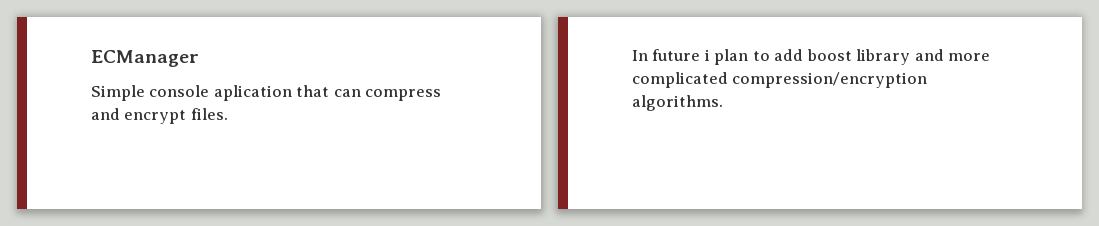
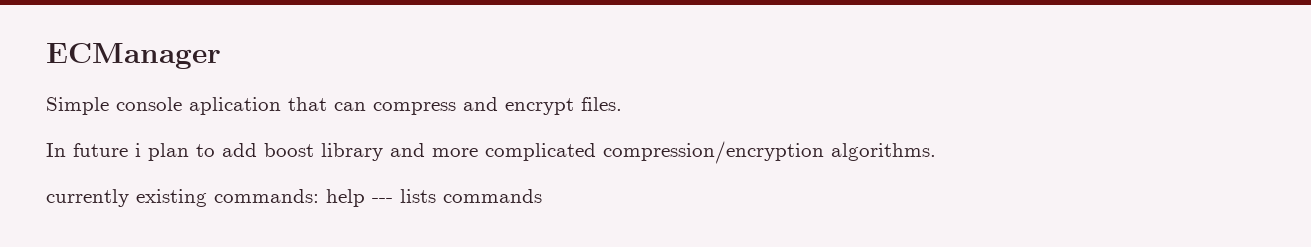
+ currently existing commands: help --- lists commands

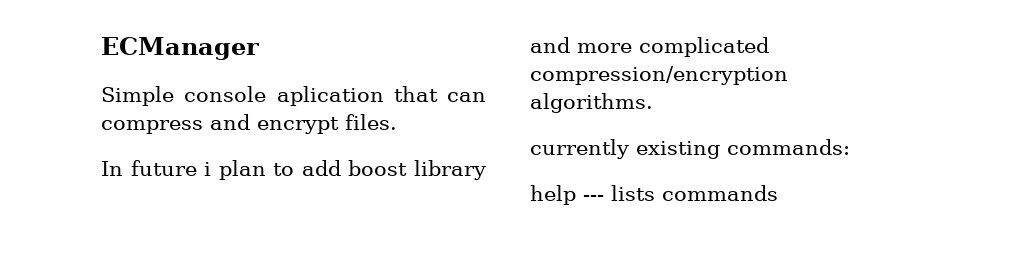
- currently existing commands: help --- lists commands
+ currently existing commands:
+ help --- lists commands

